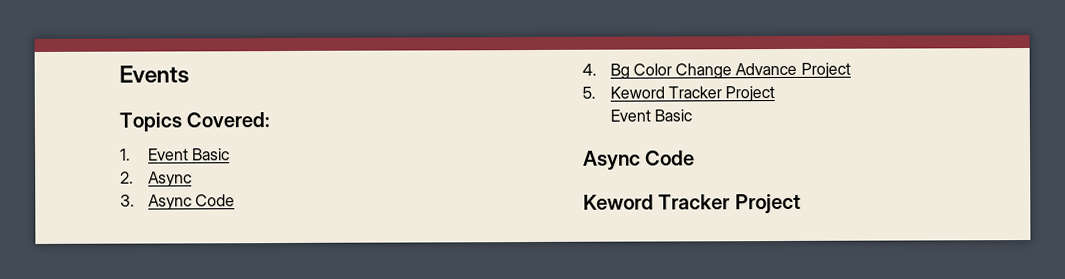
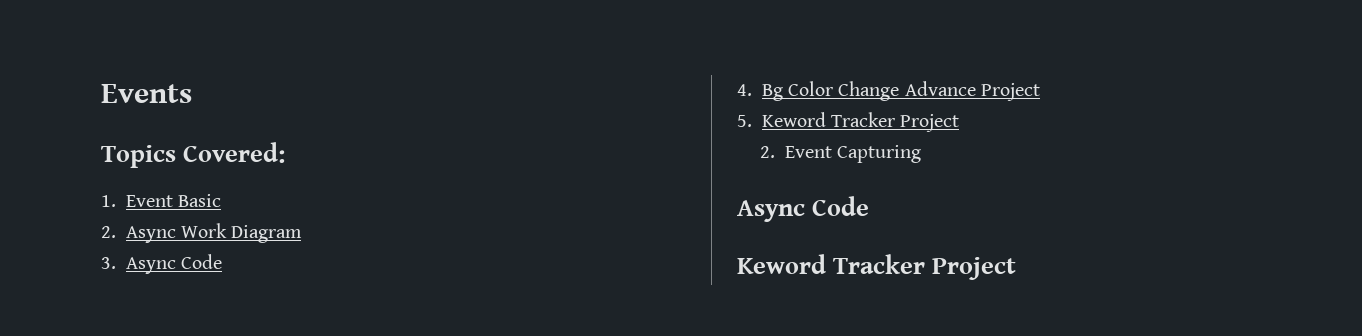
- 2. Async
+ 2. Async Work Diagram
  5. Keword Tracker Project
- Event Basic
+ 2. Event Capturing

